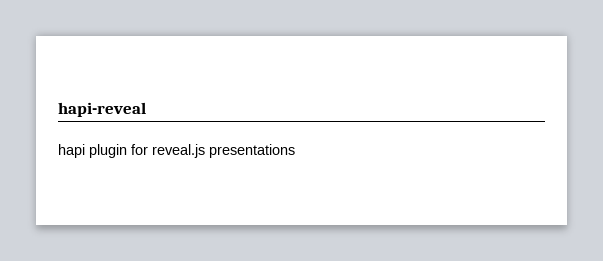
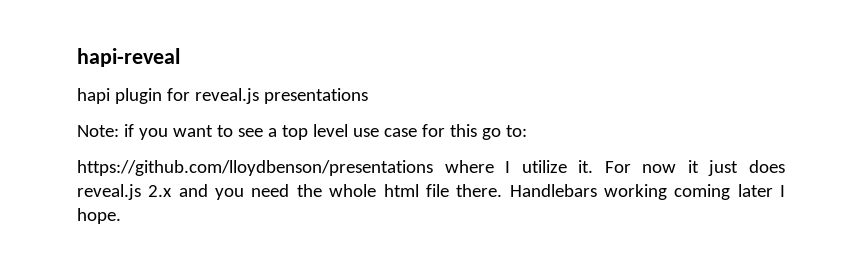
+ Note: if you want to see a top level use case for this go to:
+ https://github.com/lloydbenson/presentations where I utilize it. For now it just does reveal.js 2.x and you need the whole html file there. Handlebars working coming later I hope.

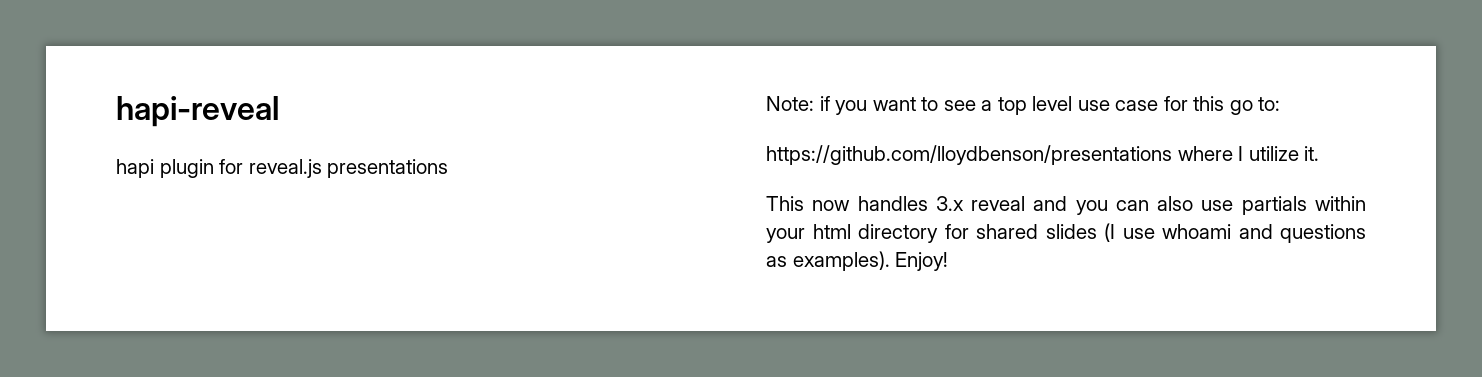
- https://github.com/lloydbenson/presentations where I utilize it. For now it just does reveal.js 2.x and you need the whole html file there. Handlebars working coming later I hope.
+ https://github.com/lloydbenson/presentations where I utilize it.
+ This now handles 3.x reveal and you can also use partials within your html directory for shared slides (I use whoami and questions as examples). Enjoy!

